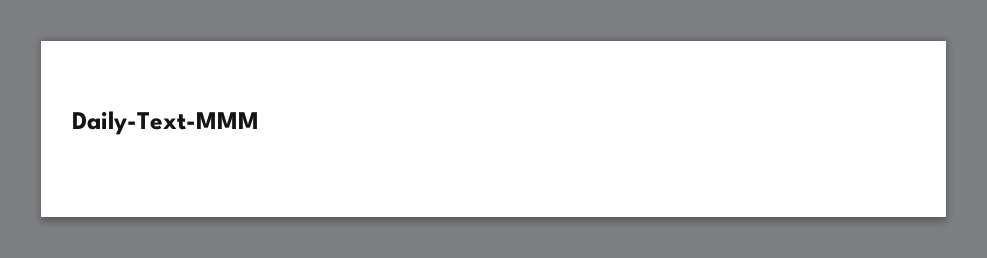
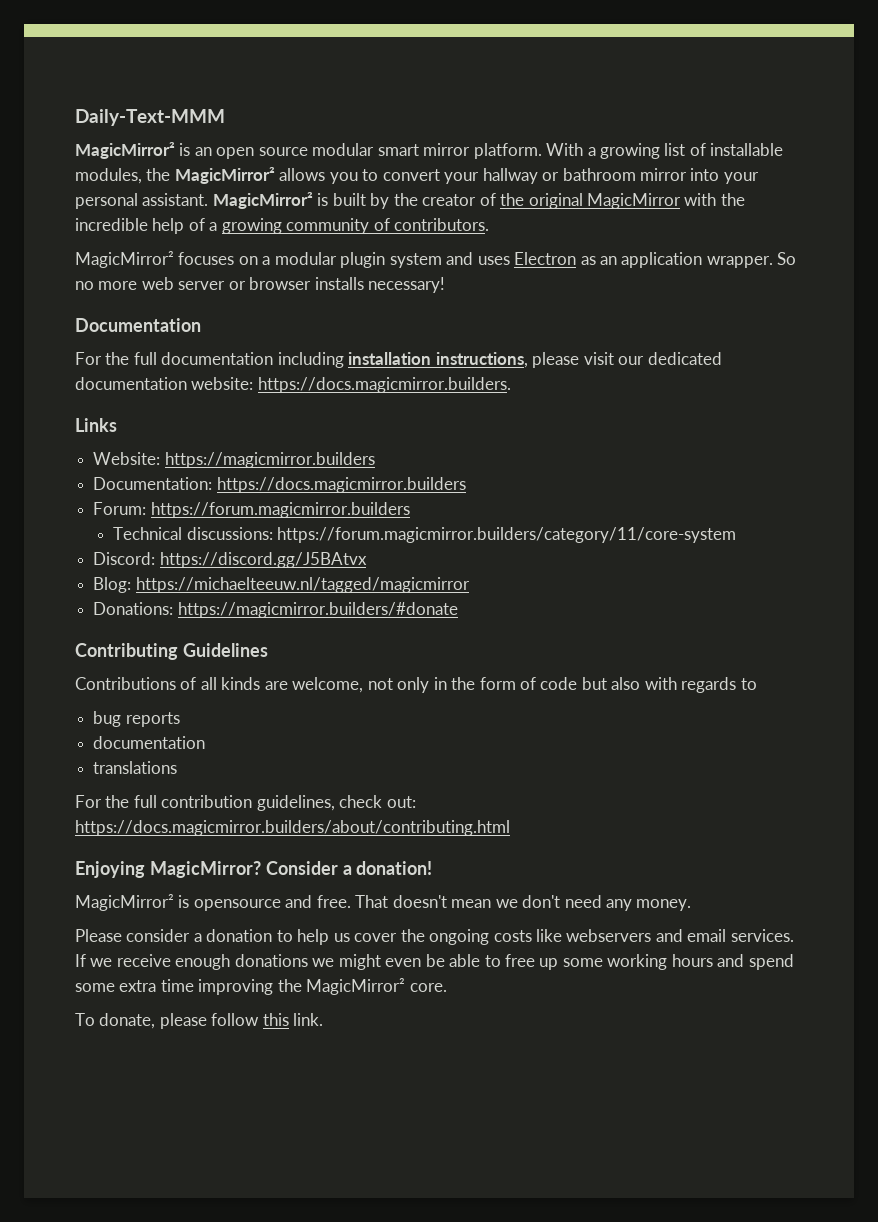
+ MagicMirror² is an open source modular smart mirror platform. With a growing list of installable modules, the MagicMirror² allows you to convert your hallway or bathroom mirror into your personal assistant. MagicMirror² is built by the creator of the original MagicMirror with the incredible help of a growing community of contributors.
+ MagicMirror² focuses on a modular plugin system and uses Electron as an application wrapper. So no more web server or browser installs necessary!
+ Documentation
+ For the full documentation including installation instructions, please visit our dedicated documentation website: https://docs.magicmirror.builders.
+ Links
+ Website: https://magicmirror.builders
+ Documentation: https://docs.magicmirror.builders
+ Forum: https://forum.magicmirror.builders
+ Technical discussions: https://forum.magicmirror.builders/category/11/core-system
+ Discord: https://discord.gg/J5BAtvx
+ Blog: https://michaelteeuw.nl/tagged/magicmirror
+ Donations: https://magicmirror.builders/#donate
+ Contributing Guidelines
+ Contributions of all kinds are welcome, not only in the form of code but also with regards to
+ bug reports
+ documentation
+ translations
+ For the full contribution guidelines, check out: https://docs.magicmirror.builders/about/contributing.html
+ Enjoying MagicMirror? Consider a donation!
+ MagicMirror² is opensource and free. That doesn't mean we don't need any money.
+ Please consider a donation to help us cover the ongoing costs like webservers and email services. If we receive enough donations we might even be able to free up some working hours and spend some extra time improving the MagicMirror² core.
+ To donate, please follow this link.

